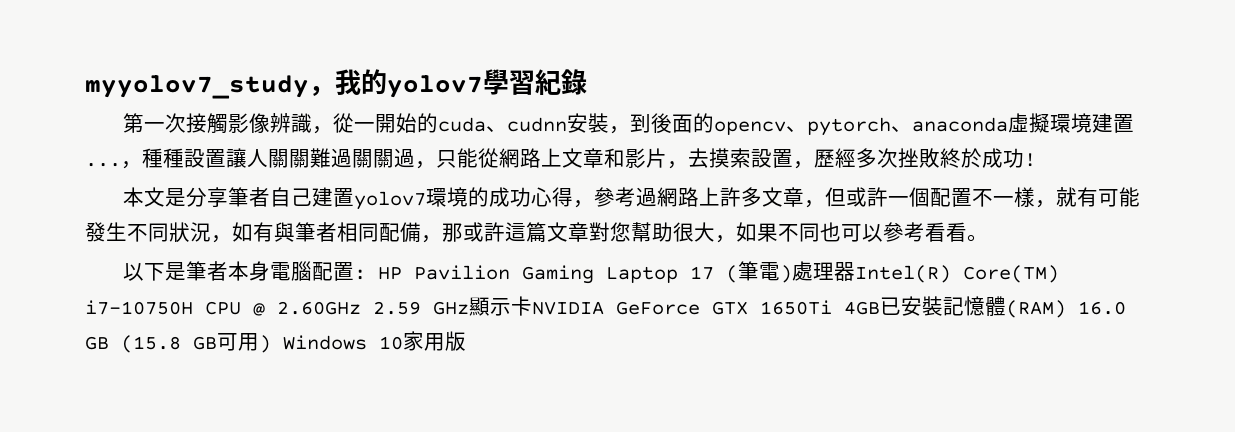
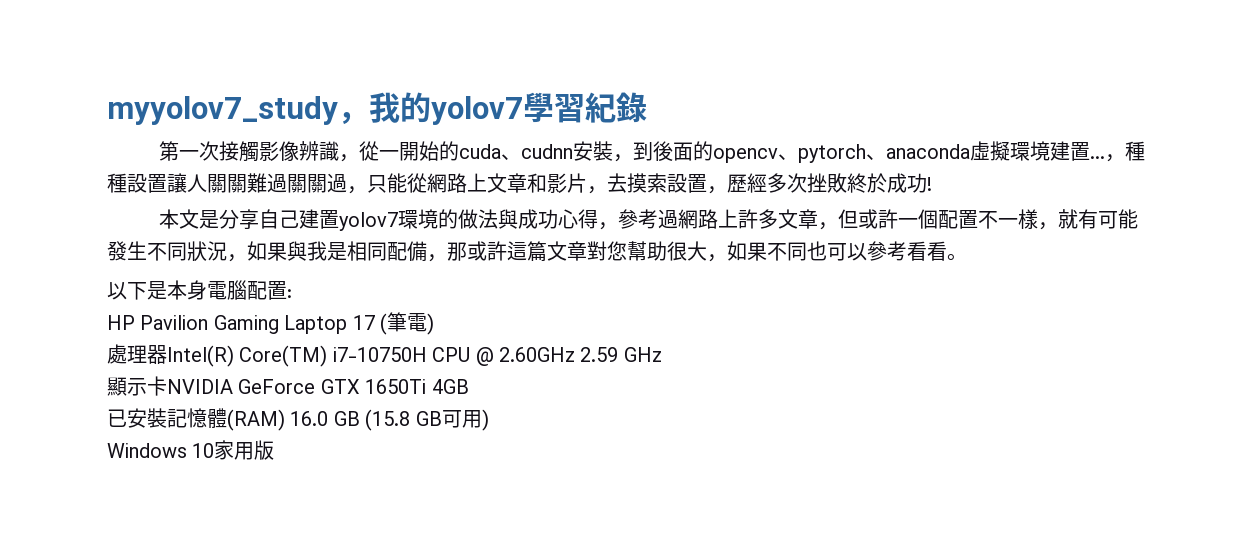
- 本文是分享筆者自己建置yolov7環境的成功心得，參考過網路上許多文章，但或許一個配置不一樣，就有可能發生不同狀況，如有與筆者相同配備，那或許這篇文章對您幫助很大，如果不同也可以參考看看。
+ 本文是分享自己建置yolov7環境的做法與成功心得，參考過網路上許多文章，但或許一個配置不一樣，就有可能發生不同狀況，如果與我是相同配備，那或許這篇文章對您幫助很大，如果不同也可以參考看看。
- 以下是筆者本身電腦配置: HP Pavilion Gaming Laptop 17 (筆電)處理器Intel(R) Core(TM) i7-10750H CPU @ 2.60GHz 2.59 GHz顯示卡NVIDIA GeForce GTX 1650Ti 4GB已安裝記憶體(RAM) 16.0 GB (15.8 GB可用) Windows 10家用版
+ 以下是本身電腦配置:
+ HP Pavilion Gaming Laptop 17 (筆電)
+ 處理器Intel(R) Core(TM) i7-10750H CPU @ 2.60GHz 2.59 GHz
+ 顯示卡NVIDIA GeForce GTX 1650Ti 4GB
+ 已安裝記憶體(RAM) 16.0 GB (15.8 GB可用)
+ Windows 10家用版

